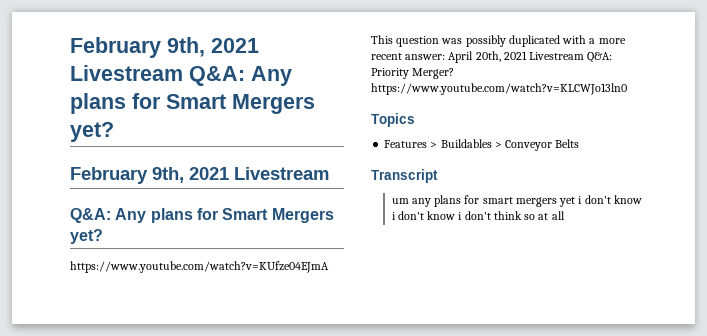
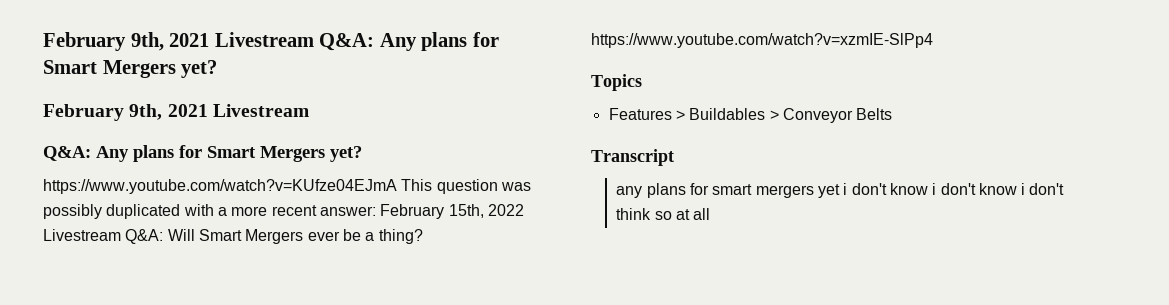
- https://www.youtube.com/watch?v=KUfze04EJmA This question was possibly duplicated with a more recent answer: April 20th, 2021 Livestream Q&A: Priority Merger? https://www.youtube.com/watch?v=KLCWJo13ln0
+ https://www.youtube.com/watch?v=KUfze04EJmA This question was possibly duplicated with a more recent answer: February 15th, 2022 Livestream Q&A: Will Smart Mergers ever be a thing? https://www.youtube.com/watch?v=xzmIE-SlPp4
- um any plans for smart mergers yet i don't know i don't know i don't think so at all
+ any plans for smart mergers yet i don't know i don't know i don't think so at all

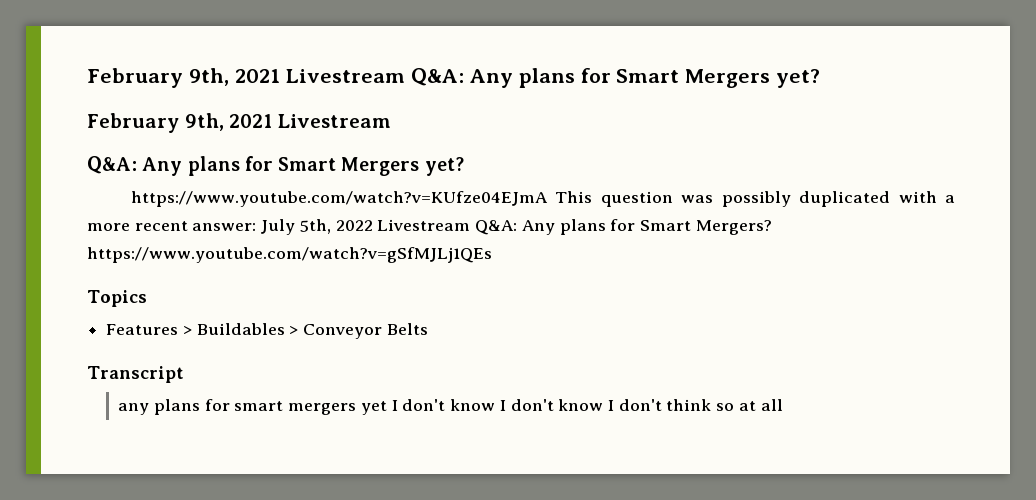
- https://www.youtube.com/watch?v=KUfze04EJmA This question was possibly duplicated with a more recent answer: February 15th, 2022 Livestream Q&A: Will Smart Mergers ever be a thing? https://www.youtube.com/watch?v=xzmIE-SlPp4
+ https://www.youtube.com/watch?v=KUfze04EJmA This question was possibly duplicated with a more recent answer: July 5th, 2022 Livestream Q&A: Any plans for Smart Mergers? https://www.youtube.com/watch?v=gSfMJLj1QEs
- any plans for smart mergers yet i don't know i don't know i don't think so at all
+ any plans for smart mergers yet I don't know I don't know I don't think so at all

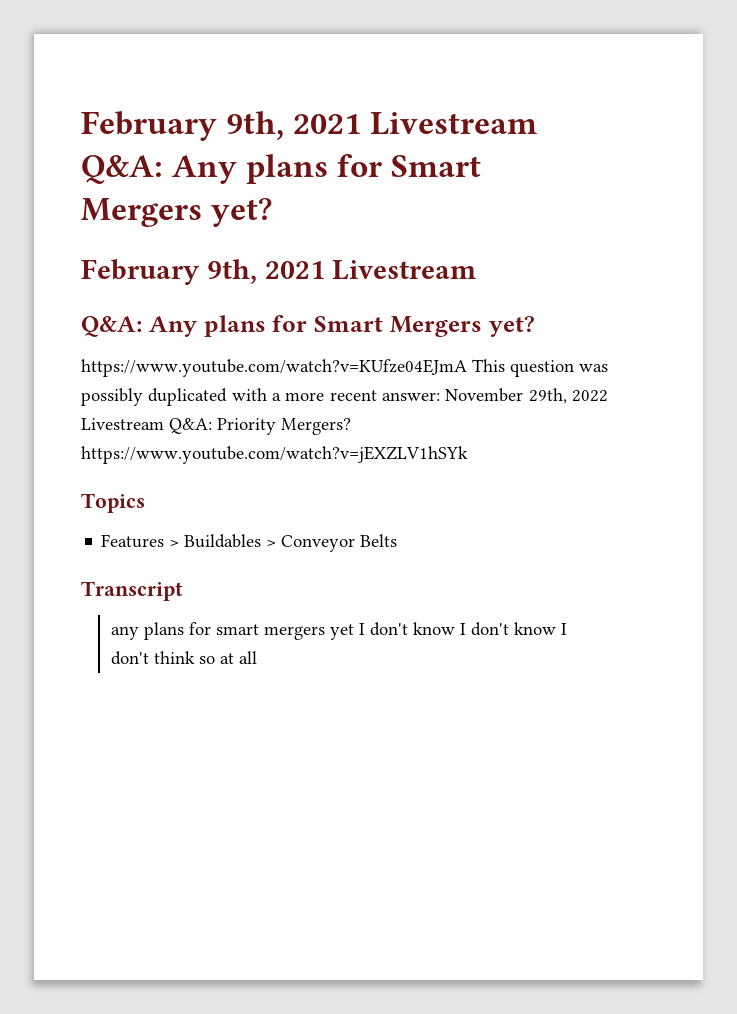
- https://www.youtube.com/watch?v=KUfze04EJmA This question was possibly duplicated with a more recent answer: July 5th, 2022 Livestream Q&A: Any plans for Smart Mergers? https://www.youtube.com/watch?v=gSfMJLj1QEs
+ https://www.youtube.com/watch?v=KUfze04EJmA This question was possibly duplicated with a more recent answer: November 29th, 2022 Livestream Q&A: Priority Mergers? https://www.youtube.com/watch?v=jEXZLV1hSYk

